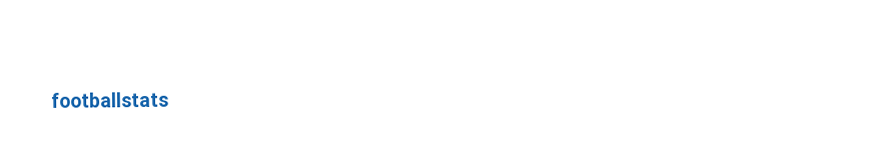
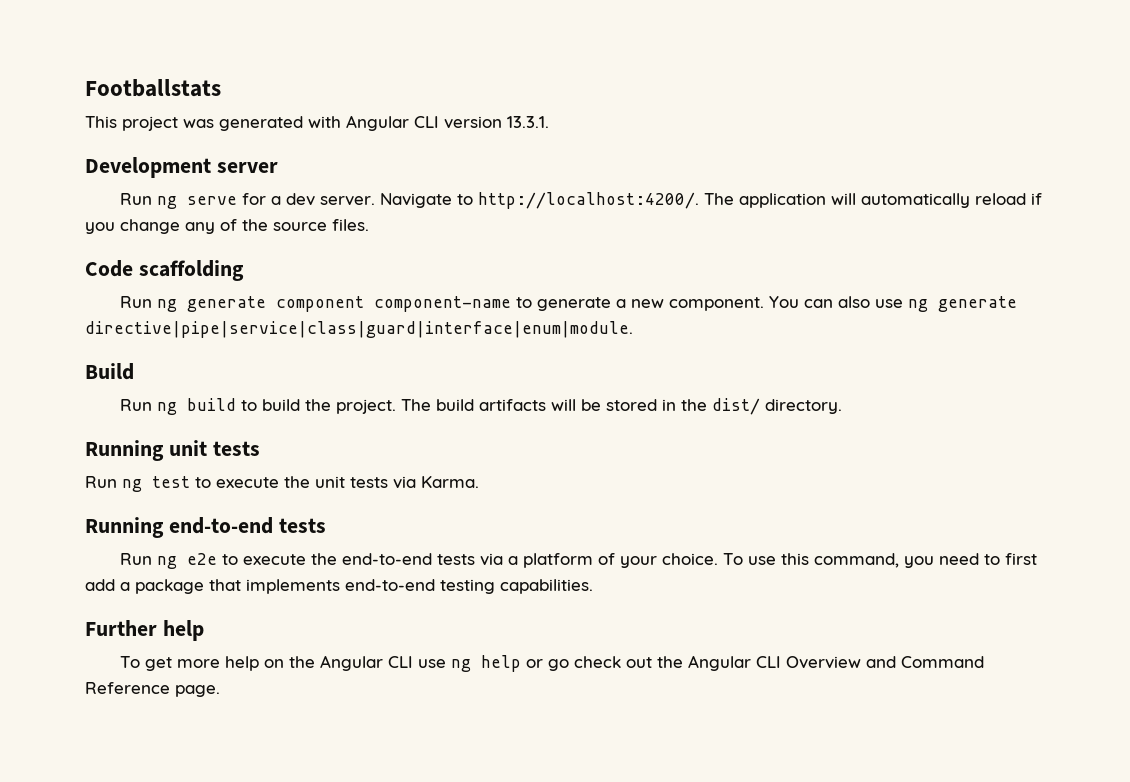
- footballstats
+ Footballstats
+ This project was generated with Angular CLI version 13.3.1.
+ Development server
+ Run ng serve for a dev server. Navigate to http://localhost:4200/. The application will automatically reload if you change any of the source files.
+ Code scaffolding
+ Run ng generate component component-name to generate a new component. You can also use ng generate directive|pipe|service|class|guard|interface|enum|module.
+ Build
+ Run ng build to build the project. The build artifacts will be stored in the dist/ directory.
+ Running unit tests
+ Run ng test to execute the unit tests via Karma.
+ Running end-to-end tests
+ Run ng e2e to execute the end-to-end tests via a platform of your choice. To use this command, you need to first add a package that implements end-to-end testing capabilities.
+ Further help
+ To get more help on the Angular CLI use ng help or go check out the Angular CLI Overview and Command Reference page.

